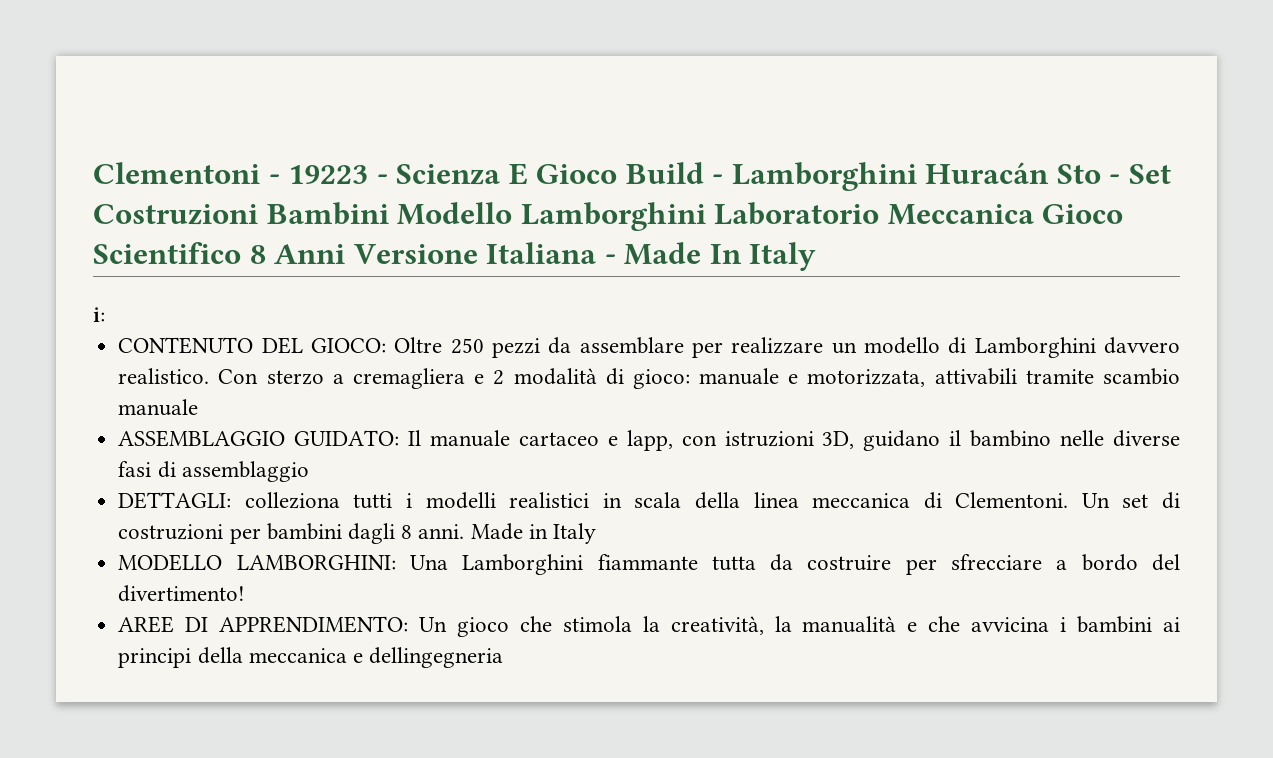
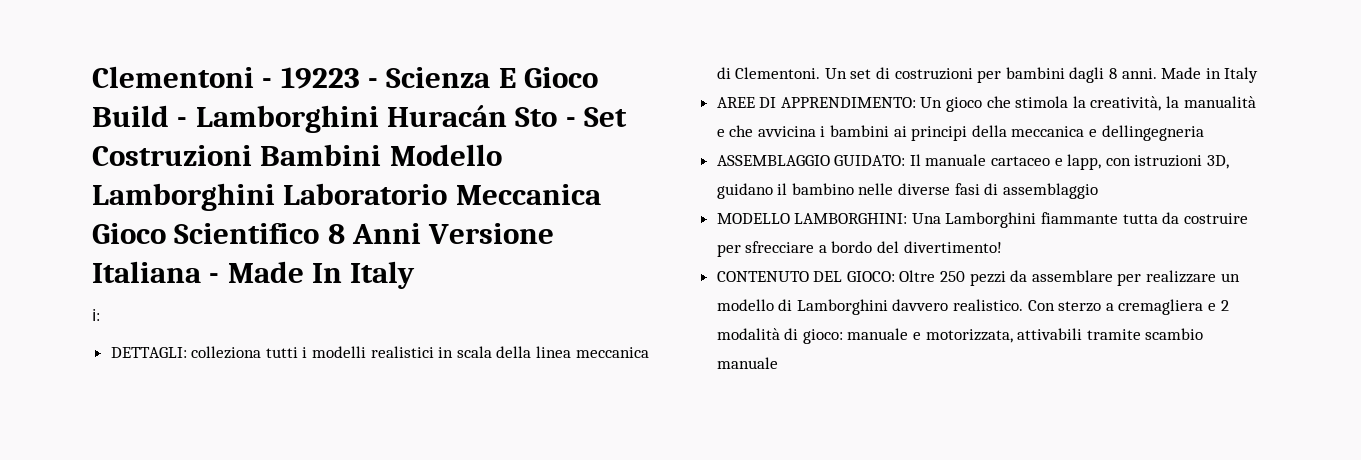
+ DETTAGLI: colleziona tutti i modelli realistici in scala della linea meccanica di Clementoni. Un set di costruzioni per bambini dagli 8 anni. Made in Italy
+ AREE DI APPRENDIMENTO: Un gioco che stimola la creatività, la manualità e che avvicina i bambini ai principi della meccanica e dellingegneria
+ ASSEMBLAGGIO GUIDATO: Il manuale cartaceo e lapp, con istruzioni 3D, guidano il bambino nelle diverse fasi di assemblaggio
+ MODELLO LAMBORGHINI: Una Lamborghini fiammante tutta da costruire per sfrecciare a bordo del divertimento!
- ASSEMBLAGGIO GUIDATO: Il manuale cartaceo e lapp, con istruzioni 3D, guidano il bambino nelle diverse fasi di assemblaggio
- DETTAGLI: colleziona tutti i modelli realistici in scala della linea meccanica di Clementoni. Un set di costruzioni per bambini dagli 8 anni. Made in Italy
- MODELLO LAMBORGHINI: Una Lamborghini fiammante tutta da costruire per sfrecciare a bordo del divertimento!
- AREE DI APPRENDIMENTO: Un gioco che stimola la creatività, la manualità e che avvicina i bambini ai principi della meccanica e dellingegneria

